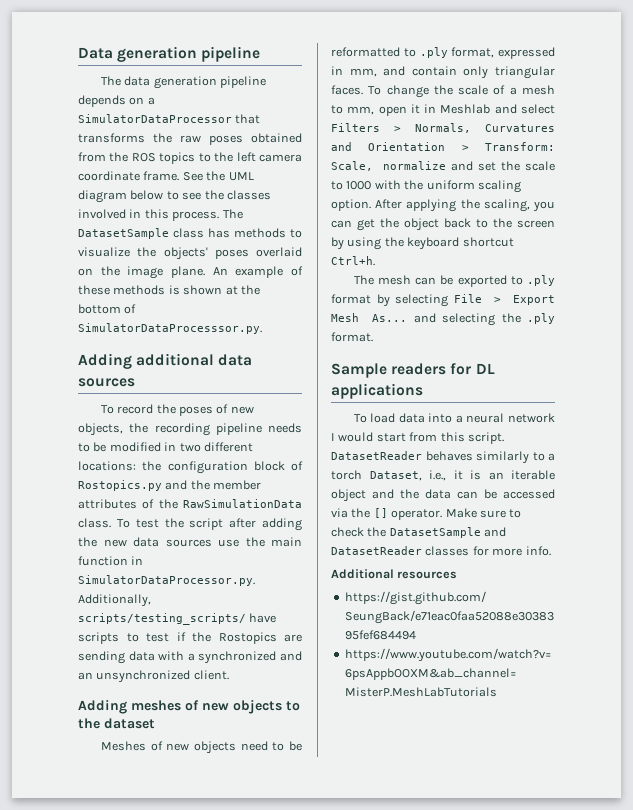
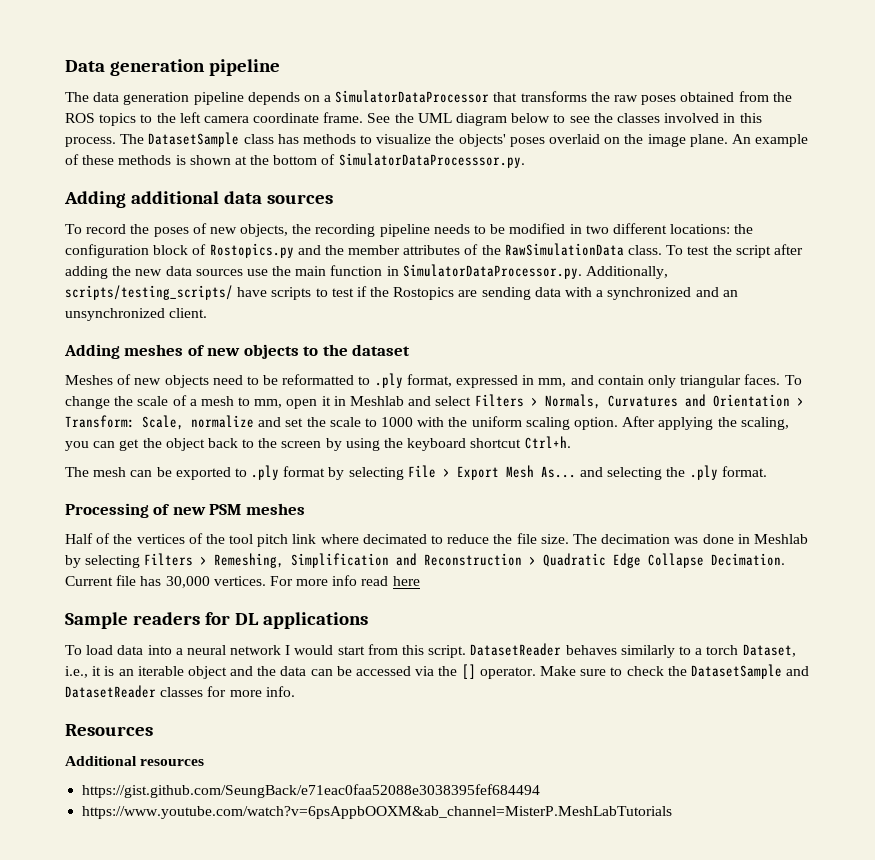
+ Processing of new PSM meshes
+ Half of the vertices of the tool pitch link where decimated to reduce the file size. The decimation was done in Meshlab by selecting Filters > Remeshing, Simplification and Reconstruction > Quadratic Edge Collapse Decimation. Current file has 30,000 vertices. For more info read here
+ Resources

